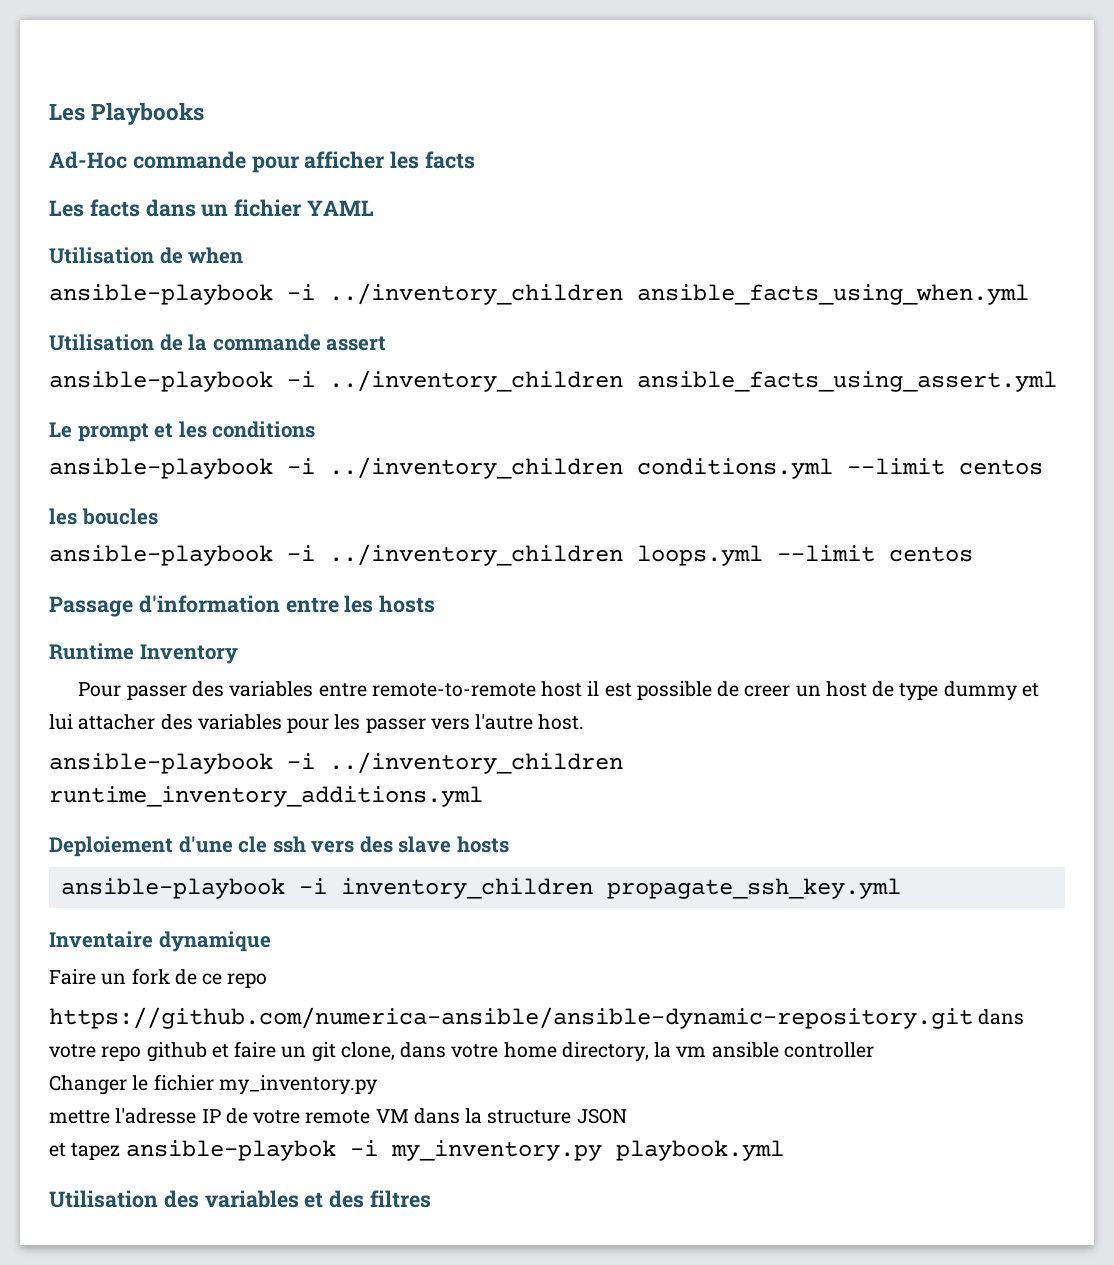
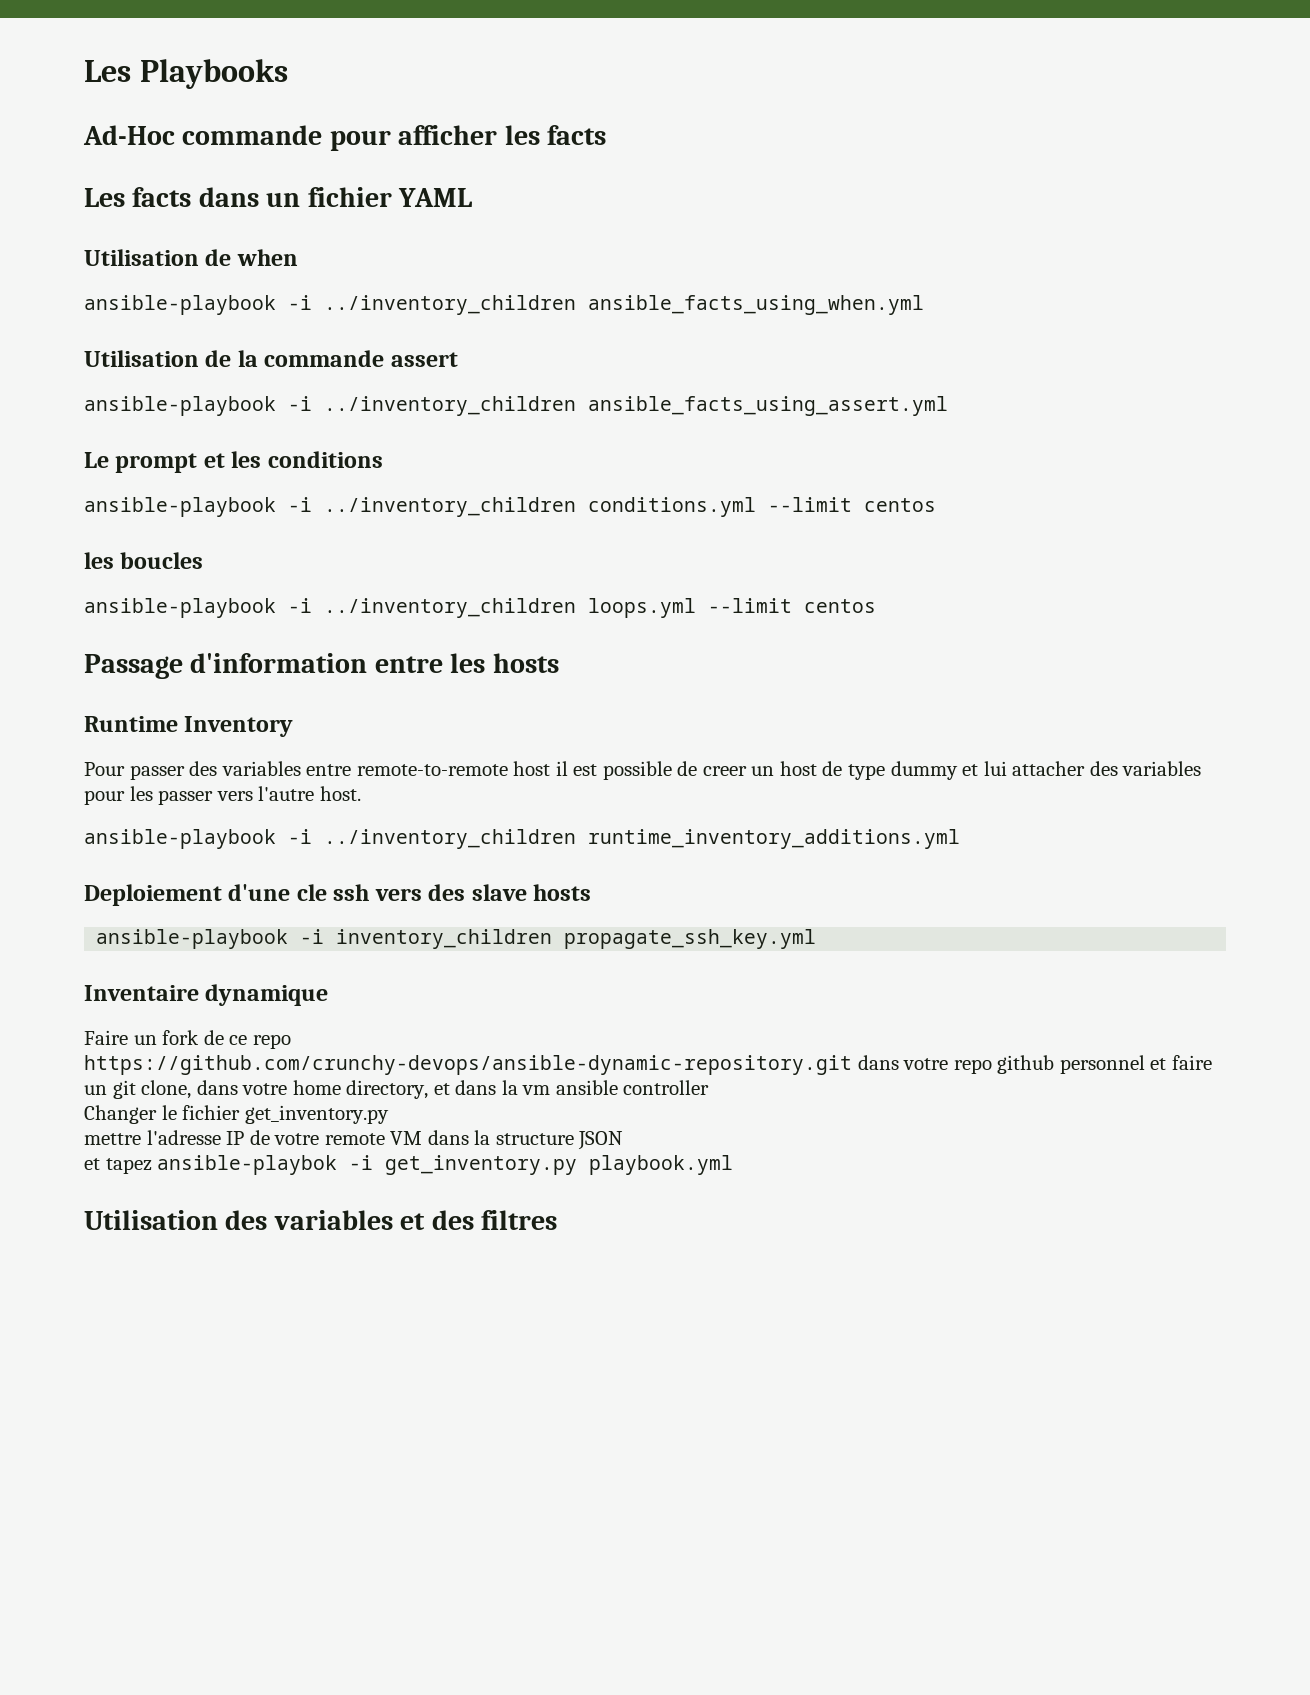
- https://github.com/numerica-ansible/ansible-dynamic-repository.git dans votre repo github et faire un git clone, dans votre home directory, la vm ansible controller
+ https://github.com/crunchy-devops/ansible-dynamic-repository.git dans votre repo github personnel et faire un git clone, dans votre home directory, et dans la vm ansible controller
- Changer le fichier my_inventory.py
+ Changer le fichier get_inventory.py
- et tapez ansible-playbok -i my_inventory.py playbook.yml
+ et tapez ansible-playbok -i get_inventory.py playbook.yml

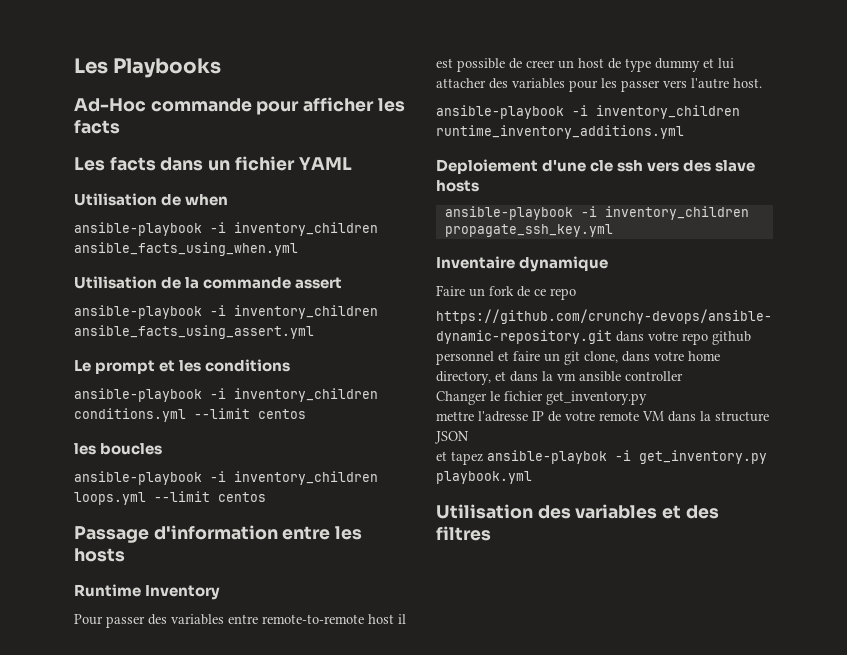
- ansible-playbook -i ../inventory_children ansible_facts_using_when.yml
+ ansible-playbook -i inventory_children ansible_facts_using_when.yml
- ansible-playbook -i ../inventory_children ansible_facts_using_assert.yml
+ ansible-playbook -i inventory_children ansible_facts_using_assert.yml
- ansible-playbook -i ../inventory_children conditions.yml --limit centos
+ ansible-playbook -i inventory_children conditions.yml --limit centos
- ansible-playbook -i ../inventory_children loops.yml --limit centos
+ ansible-playbook -i inventory_children loops.yml --limit centos
- ansible-playbook -i ../inventory_children runtime_inventory_additions.yml
+ ansible-playbook -i inventory_children runtime_inventory_additions.yml

